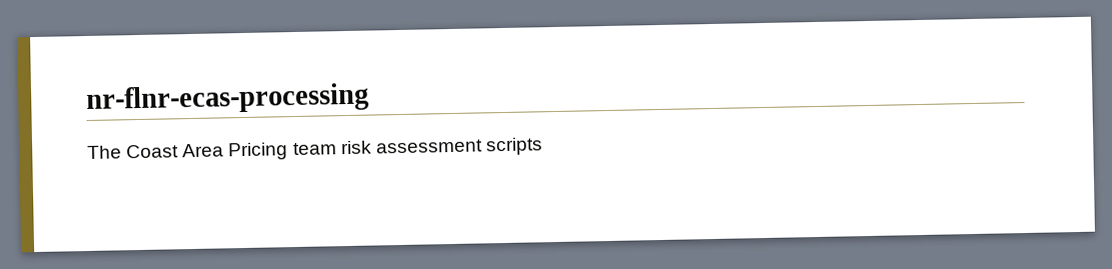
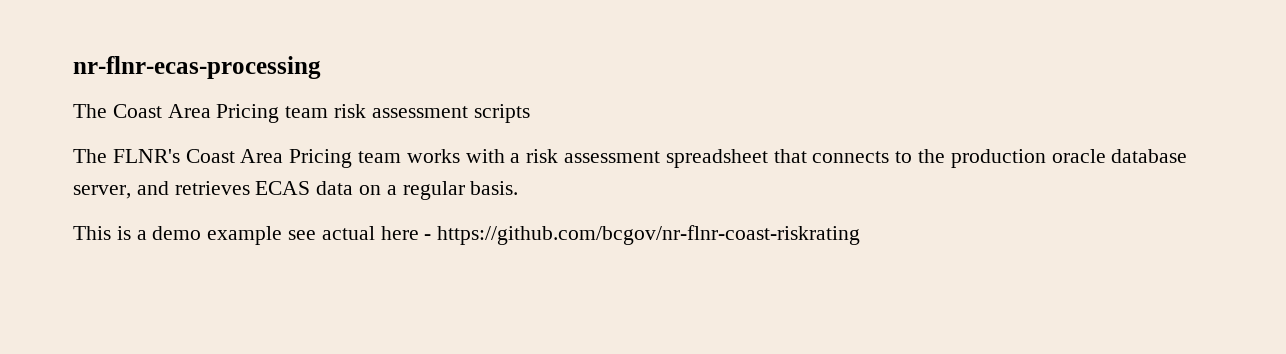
+ The FLNR's Coast Area Pricing team works with a risk assessment spreadsheet that connects to the production oracle database server, and retrieves ECAS data on a regular basis.
+ This is a demo example see actual here - https://github.com/bcgov/nr-flnr-coast-riskrating

